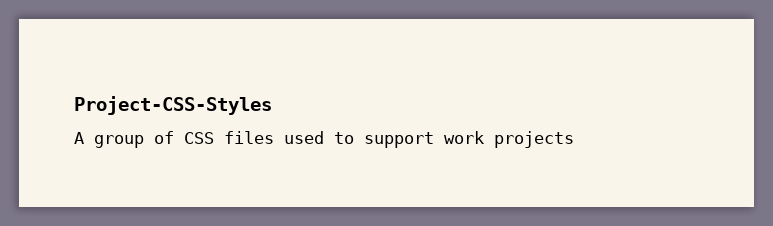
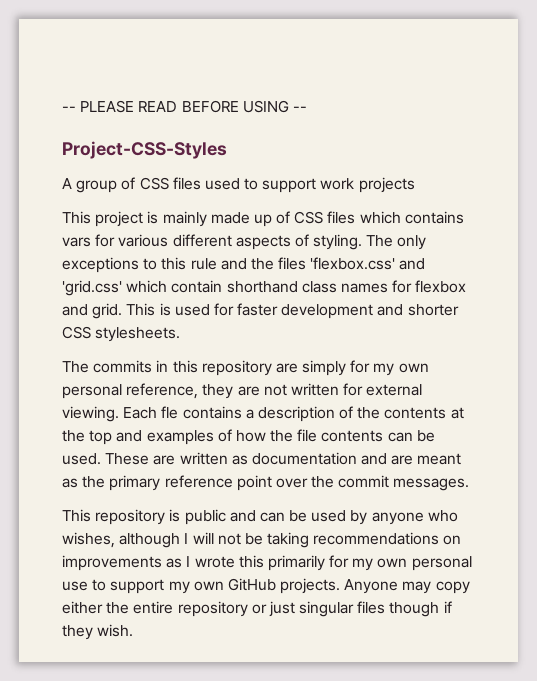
+ -- PLEASE READ BEFORE USING --
+ This project is mainly made up of CSS files which contains vars for various different aspects of styling. The only exceptions to this rule and the files 'flexbox.css' and 'grid.css' which contain shorthand class names for flexbox and grid. This is used for faster development and shorter CSS stylesheets.
+ The commits in this repository are simply for my own personal reference, they are not written for external viewing. Each fle contains a description of the contents at the top and examples of how the file contents can be used. These are written as documentation and are meant as the primary reference point over the commit messages.
+ This repository is public and can be used by anyone who wishes, although I will not be taking recommendations on improvements as I wrote this primarily for my own personal use to support my own GitHub projects. Anyone may copy either the entire repository or just singular files though if they wish.

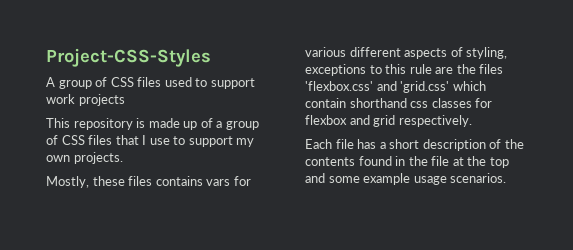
- -- PLEASE READ BEFORE USING --
- This project is mainly made up of CSS files which contains vars for various different aspects of styling. The only exceptions to this rule and the files 'flexbox.css' and 'grid.css' which contain shorthand class names for flexbox and grid. This is used for faster development and shorter CSS stylesheets.
- The commits in this repository are simply for my own personal reference, they are not written for external viewing. Each fle contains a description of the contents at the top and examples of how the file contents can be used. These are written as documentation and are meant as the primary reference point over the commit messages.
- This repository is public and can be used by anyone who wishes, although I will not be taking recommendations on improvements as I wrote this primarily for my own personal use to support my own GitHub projects. Anyone may copy either the entire repository or just singular files though if they wish.
+ This repository is made up of a group of CSS files that I use to support my own projects.
+ Mostly, these files contains vars for various different aspects of styling, exceptions to this rule are the files 'flexbox.css' and 'grid.css' which contain shorthand css classes for flexbox and grid respectively.
+ Each file has a short description of the contents found in the file at the top and some example usage scenarios.

